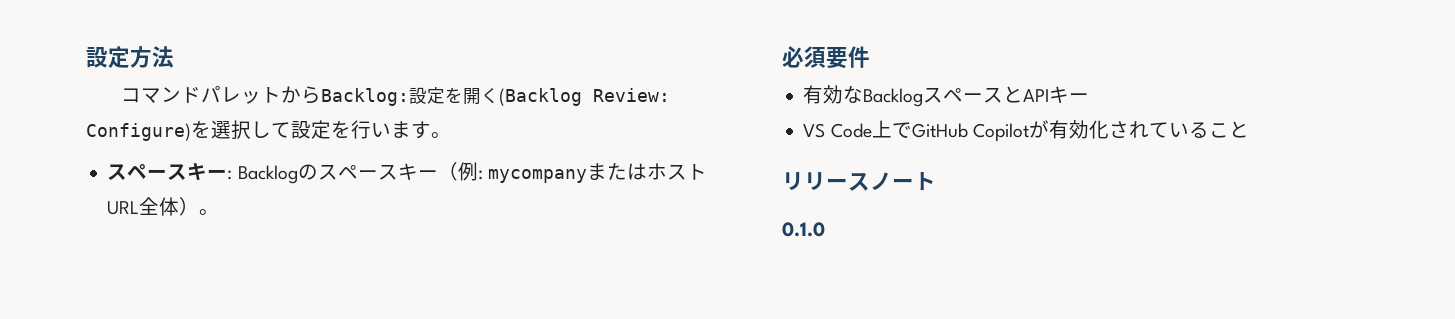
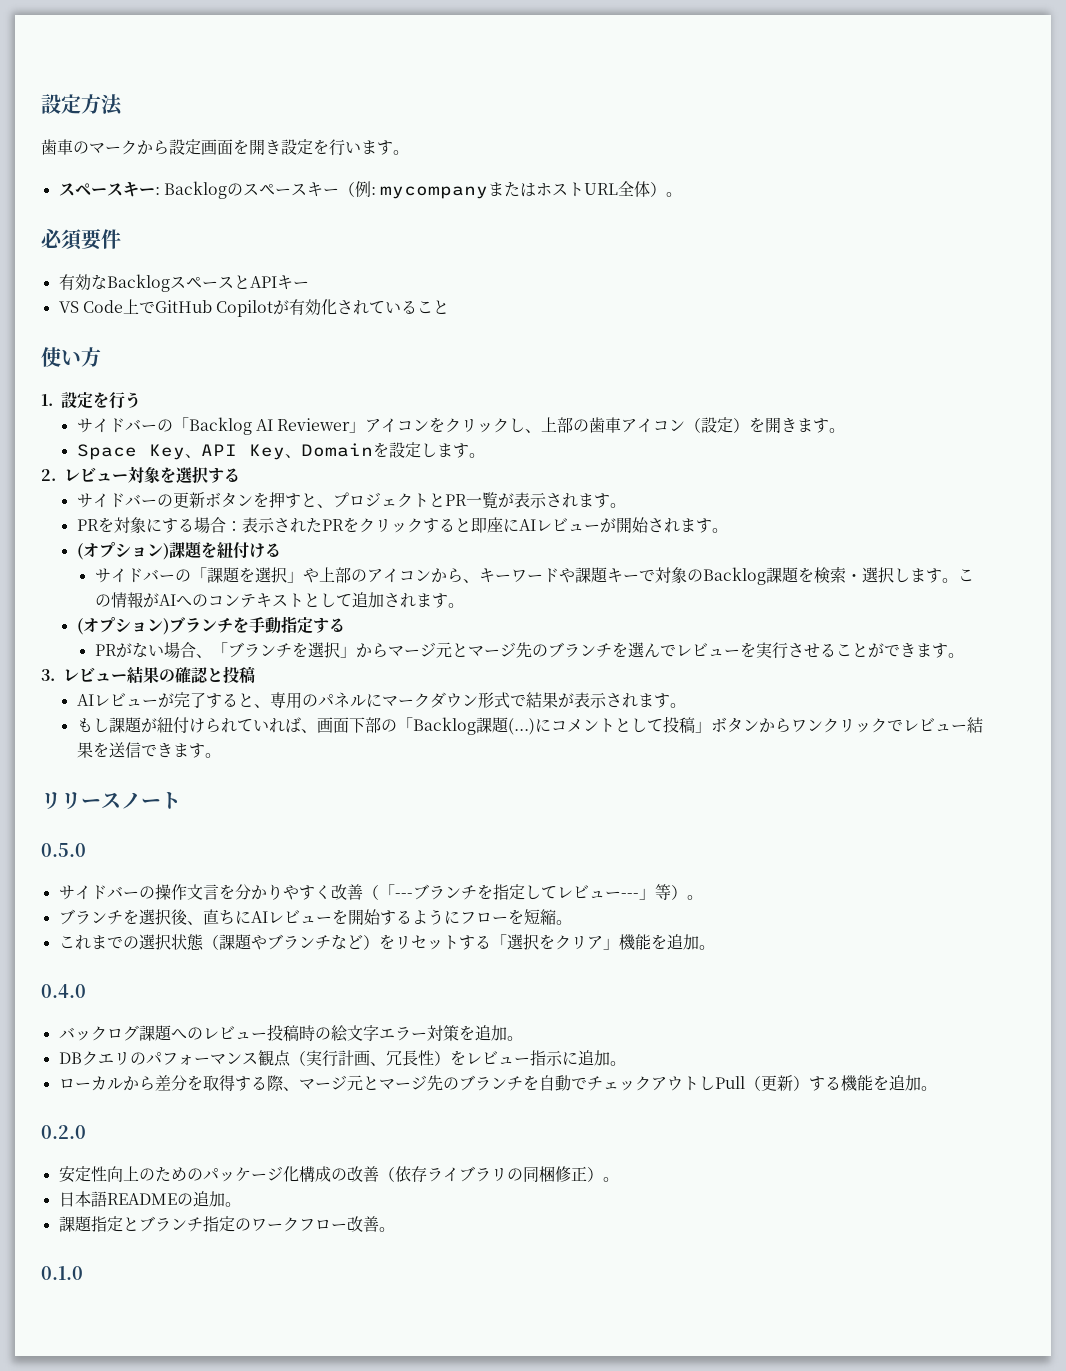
- コマンドパレットからBacklog:設定を開く(Backlog Review: Configure)を選択して設定を行います。
+ 歯車のマークから設定画面を開き設定を行います。
+ 使い方
+ 1.設定を行う
+ サイドバーの「Backlog AI Reviewer」アイコンをクリックし、上部の歯車アイコン（設定）を開きます。
+ Space Key、API Key、Domainを設定します。
+ 2.レビュー対象を選択する
+ サイドバーの更新ボタンを押すと、プロジェクトとPR一覧が表示されます。
+ PRを対象にする場合：表示されたPRをクリックすると即座にAIレビューが開始されます。
+ (オプション)課題を紐付ける
+ サイドバーの「課題を選択」や上部のアイコンから、キーワードや課題キーで対象のBacklog課題を検索・選択します。この情報がAIへのコンテキストとして追加されます。
+ (オプション)ブランチを手動指定する
+ PRがない場合、「ブランチを選択」からマージ元とマージ先のブランチを選んでレビューを実行させることができます。
+ 3.レビュー結果の確認と投稿
+ AIレビューが完了すると、専用のパネルにマークダウン形式で結果が表示されます。
+ もし課題が紐付けられていれば、画面下部の「Backlog課題(...)にコメントとして投稿」ボタンからワンクリックでレビュー結果を送信できます。
  リリースノート
+ 0.5.0
+ サイドバーの操作文言を分かりやすく改善（「---ブランチを指定してレビュー---」等）。
+ ブランチを選択後、直ちにAIレビューを開始するようにフローを短縮。
+ これまでの選択状態（課題やブランチなど）をリセットする「選択をクリア」機能を追加。
+ 0.4.0
+ バックログ課題へのレビュー投稿時の絵文字エラー対策を追加。
+ DBクエリのパフォーマンス観点（実行計画、冗長性）をレビュー指示に追加。
+ ローカルから差分を取得する際、マージ元とマージ先のブランチを自動でチェックアウトしPull（更新）する機能を追加。
+ 0.2.0
+ 安定性向上のためのパッケージ化構成の改善（依存ライブラリの同梱修正）。
+ 日本語READMEの追加。
+ 課題指定とブランチ指定のワークフロー改善。

